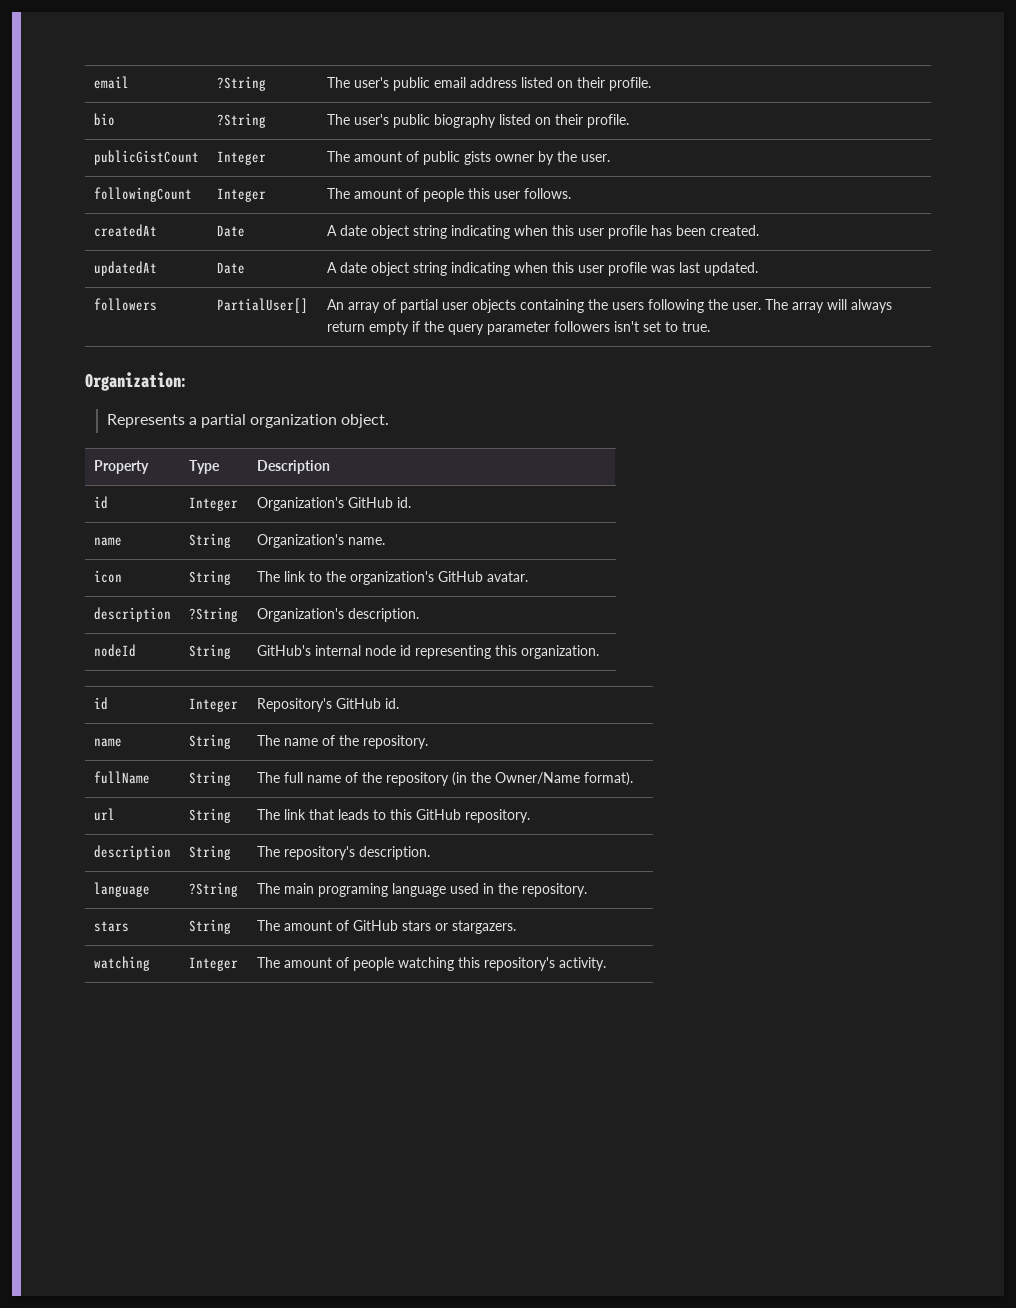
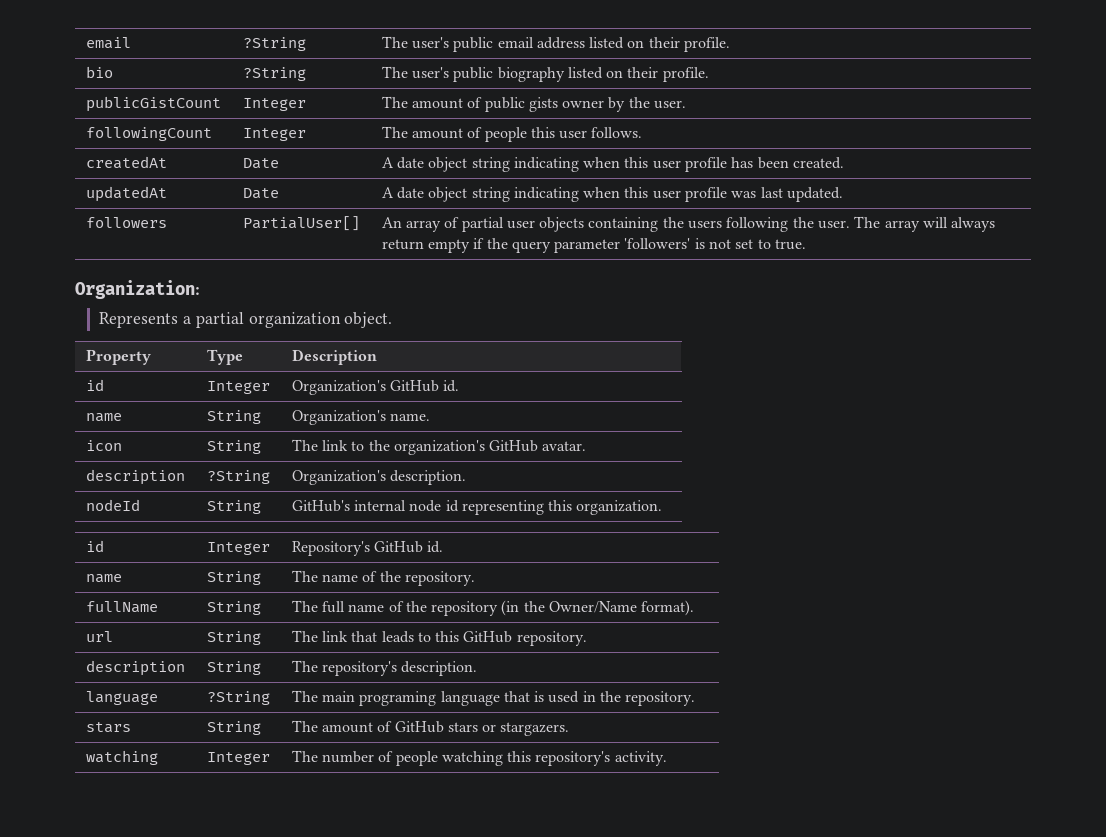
- followers | PartialUser[] | An array of partial user objects containing the users following the user. The array will always return empty if the query parameter followers isn't set to true.
+ followers | PartialUser[] | An array of partial user objects containing the users following the user. The array will always return empty if the query parameter 'followers' is not set to true.
- language | ?String | The main programing language used in the repository.
+ language | ?String | The main programing language that is used in the repository.
- watching | Integer | The amount of people watching this repository's activity.
+ watching | Integer | The number of people watching this repository's activity.

